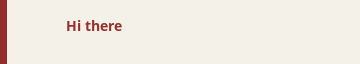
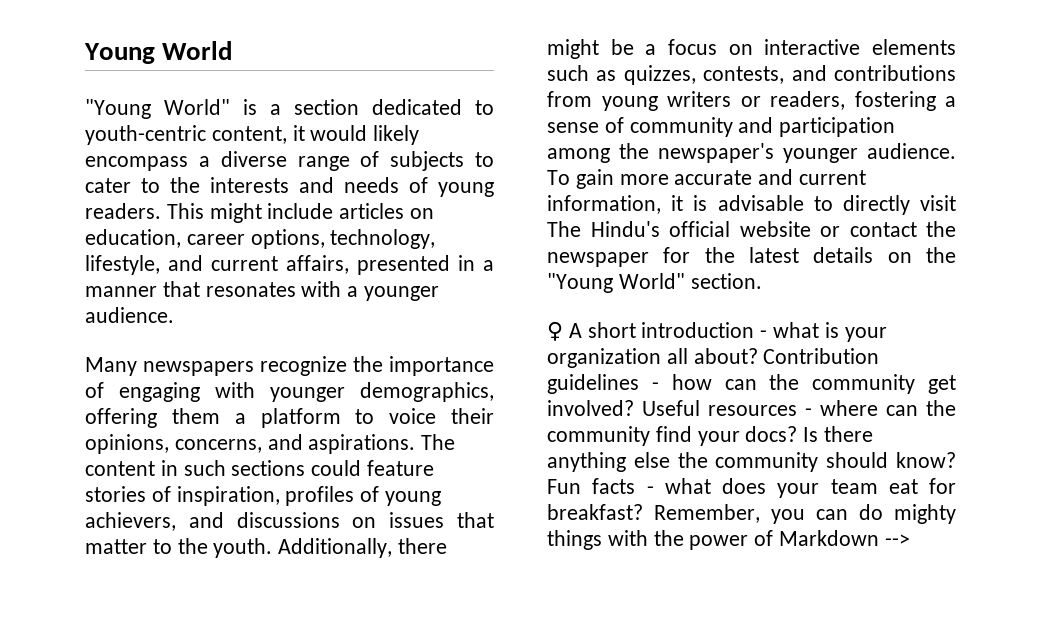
- Hi there
+ Young World
+ "Young World" is a section dedicated to youth-centric content, it would likely encompass a diverse range of subjects to cater to the interests and needs of young readers. This might include articles on education, career options, technology, lifestyle, and current affairs, presented in a manner that resonates with a younger audience.
+ Many newspapers recognize the importance of engaging with younger demographics, offering them a platform to voice their opinions, concerns, and aspirations. The content in such sections could feature stories of inspiration, profiles of young achievers, and discussions on issues that matter to the youth. Additionally, there might be a focus on interactive elements such as quizzes, contests, and contributions from young writers or readers, fostering a sense of community and participation among the newspaper's younger audience. To gain more accurate and current information, it is advisable to directly visit The Hindu's official website or contact the newspaper for the latest details on the "Young World" section.
+ ♀ A short introduction - what is your organization all about? Contribution guidelines - how can the community get involved? Useful resources - where can the community find your docs? Is there anything else the community should know? Fun facts - what does your team eat for breakfast? Remember, you can do mighty things with the power of Markdown -->

